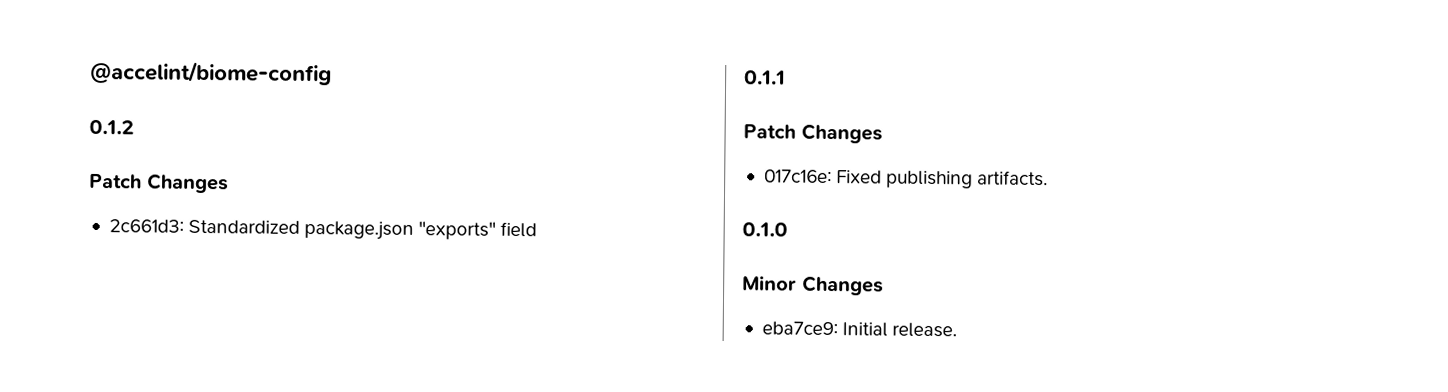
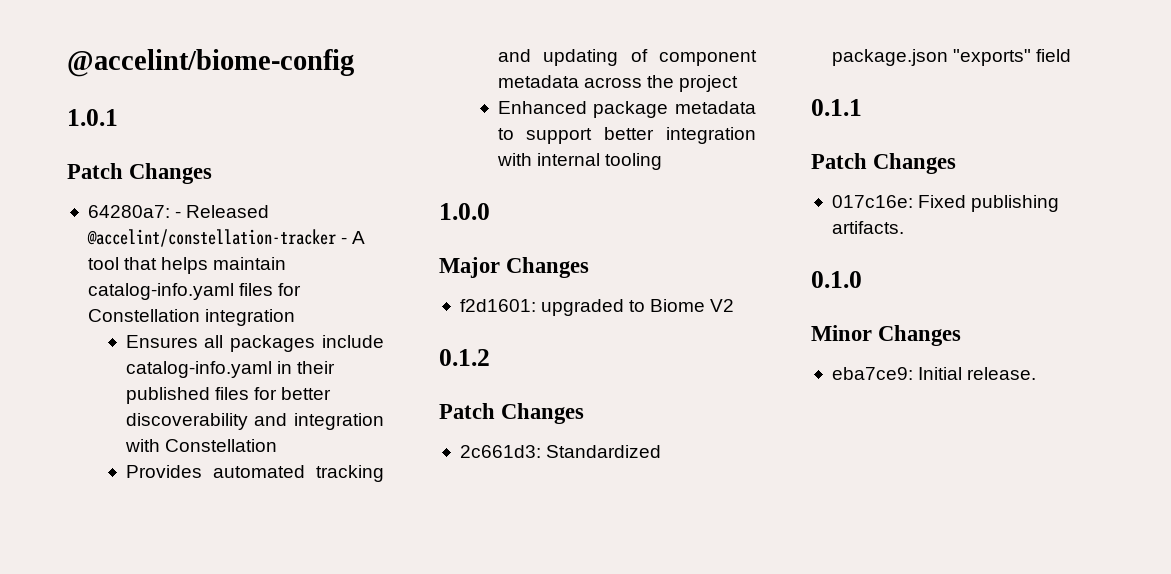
+ 1.0.1
+ Patch Changes
+ 64280a7: - Released @accelint/constellation-tracker - A tool that helps maintain catalog-info.yaml files for Constellation integration
+ Ensures all packages include catalog-info.yaml in their published files for better discoverability and integration with Constellation
+ Provides automated tracking and updating of component metadata across the project
+ Enhanced package metadata to support better integration with internal tooling
+ 1.0.0
+ Major Changes
+ f2d1601: upgraded to Biome V2

